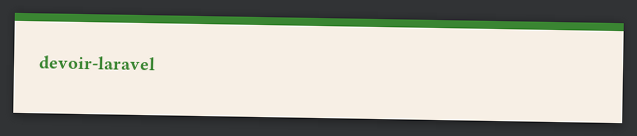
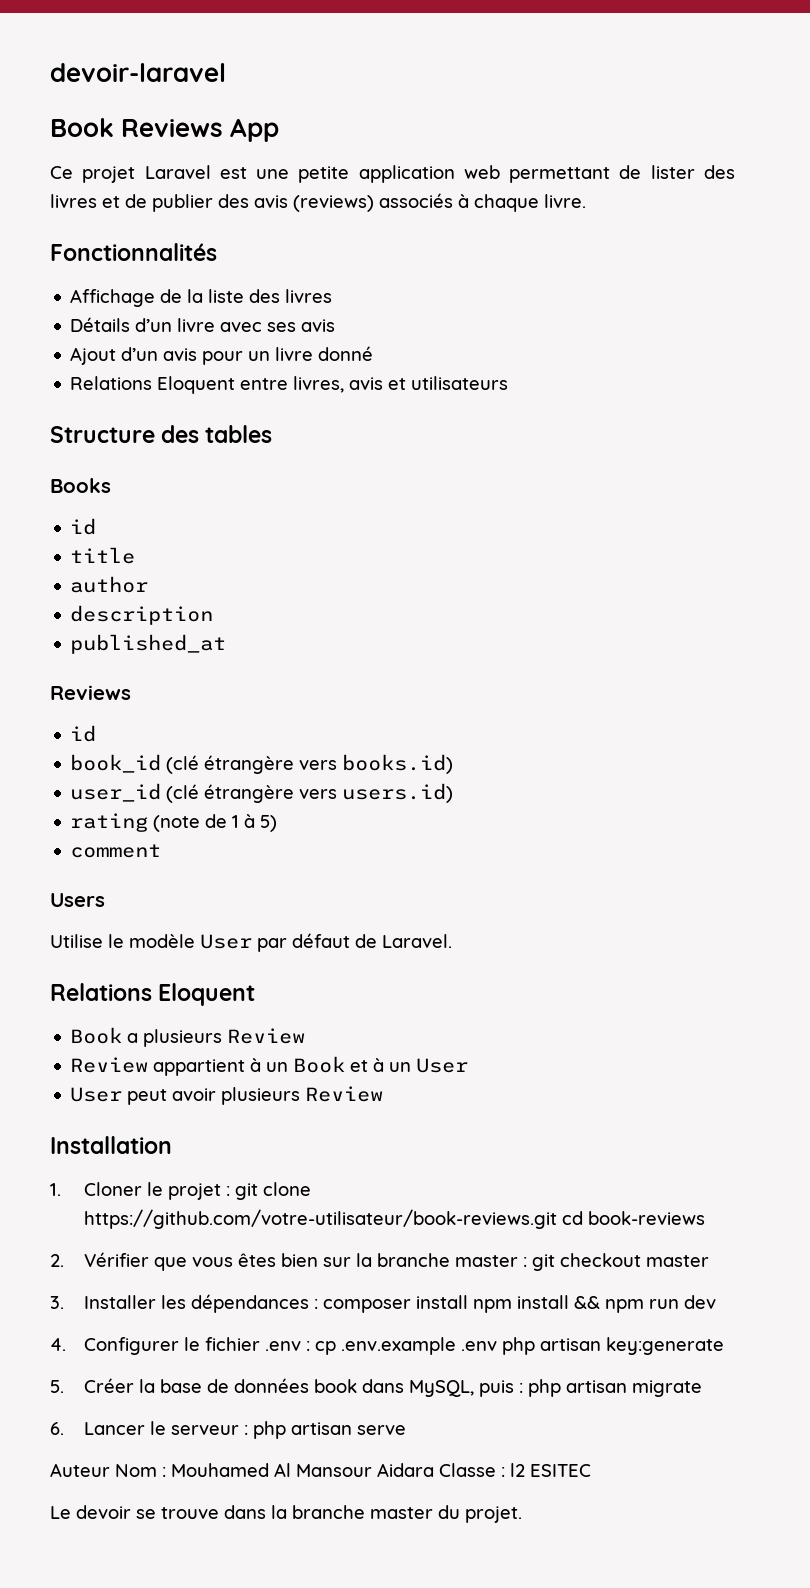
+ Book Reviews App
+ Ce projet Laravel est une petite application web permettant de lister des livres et de publier des avis (reviews) associés à chaque livre.
+ Fonctionnalités
+ Affichage de la liste des livres
+ Détails d’un livre avec ses avis
+ Ajout d’un avis pour un livre donné
+ Relations Eloquent entre livres, avis et utilisateurs
+ Structure des tables
+ Books
+ id
+ title
+ author
+ description
+ published_at
+ Reviews
+ id
+ book_id (clé étrangère vers books.id)
+ user_id (clé étrangère vers users.id)
+ rating (note de 1 à 5)
+ comment
+ Users
+ Utilise le modèle User par défaut de Laravel.
+ Relations Eloquent
+ Book a plusieurs Review
+ Review appartient à un Book et à un User
+ User peut avoir plusieurs Review
+ Installation
+ 1. Cloner le projet : git clone https://github.com/votre-utilisateur/book-reviews.git cd book-reviews
+ 2. Vérifier que vous êtes bien sur la branche master : git checkout master
+ 3. Installer les dépendances : composer install npm install && npm run dev
+ 4. Configurer le fichier .env : cp .env.example .env php artisan key:generate
+ 5. Créer la base de données book dans MySQL, puis : php artisan migrate
+ 6. Lancer le serveur : php artisan serve
+ Auteur Nom : Mouhamed Al Mansour Aidara Classe : l2 ESITEC
+ Le devoir se trouve dans la branche master du projet.

